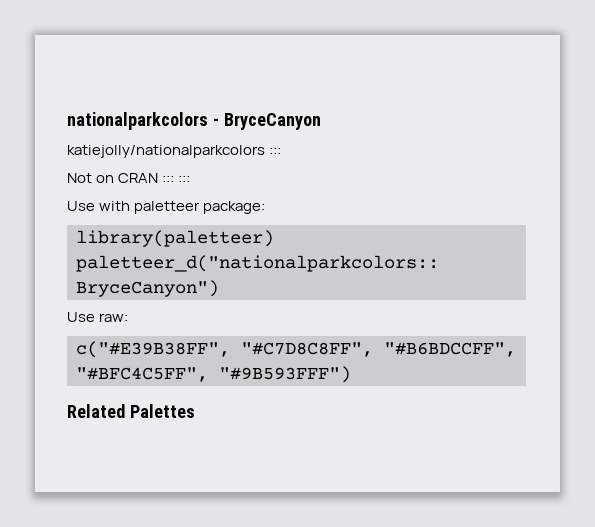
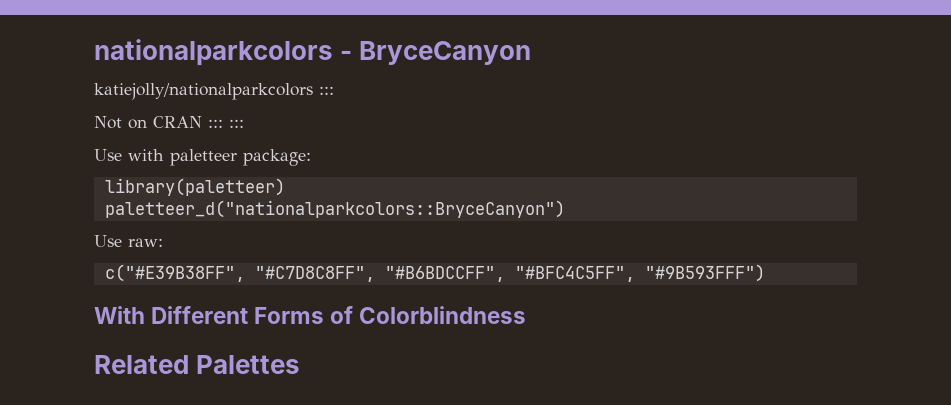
+ With Different Forms of Colorblindness

